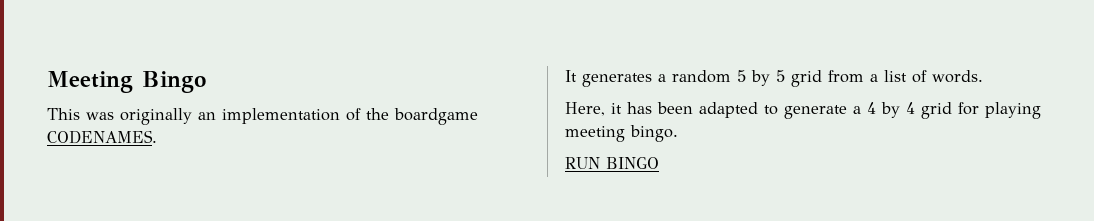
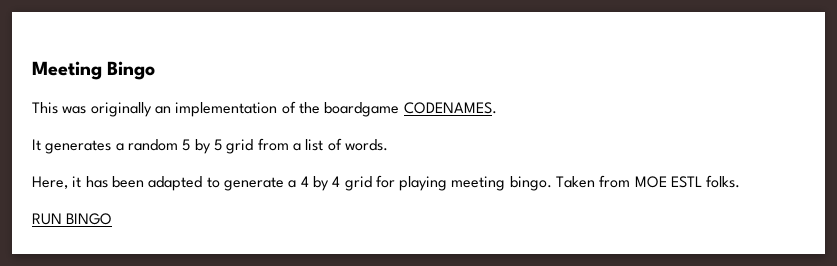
+ Taken from MOE ESTL folks.

